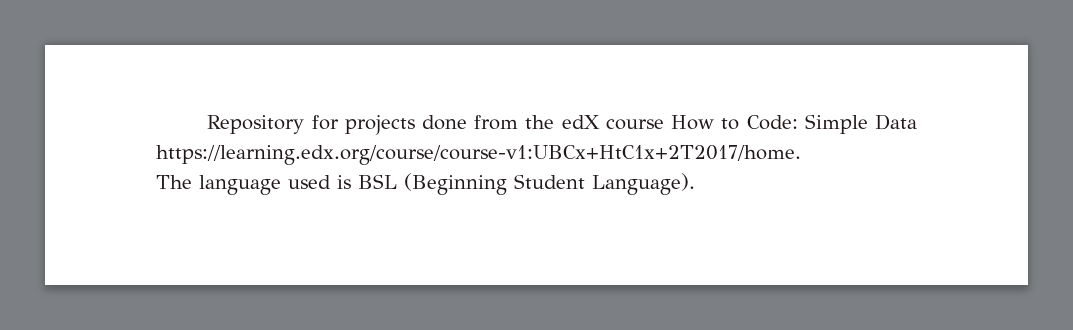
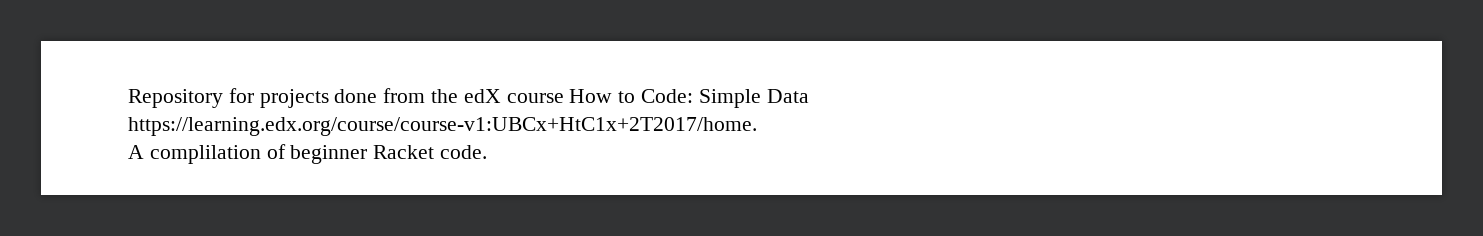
- The language used is BSL (Beginning Student Language).
+ A complilation of beginner Racket code.

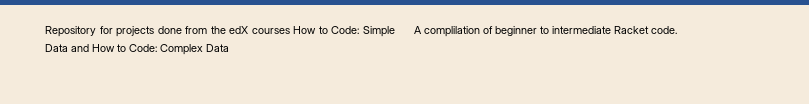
- Repository for projects done from the edX course How to Code: Simple Data https://learning.edx.org/course/course-v1:UBCx+HtC1x+2T2017/home.
+ Repository for projects done from the edX courses How to Code: Simple Data and How to Code: Complex Data
- A complilation of beginner Racket code.
+ A complilation of beginner to intermediate Racket code.

